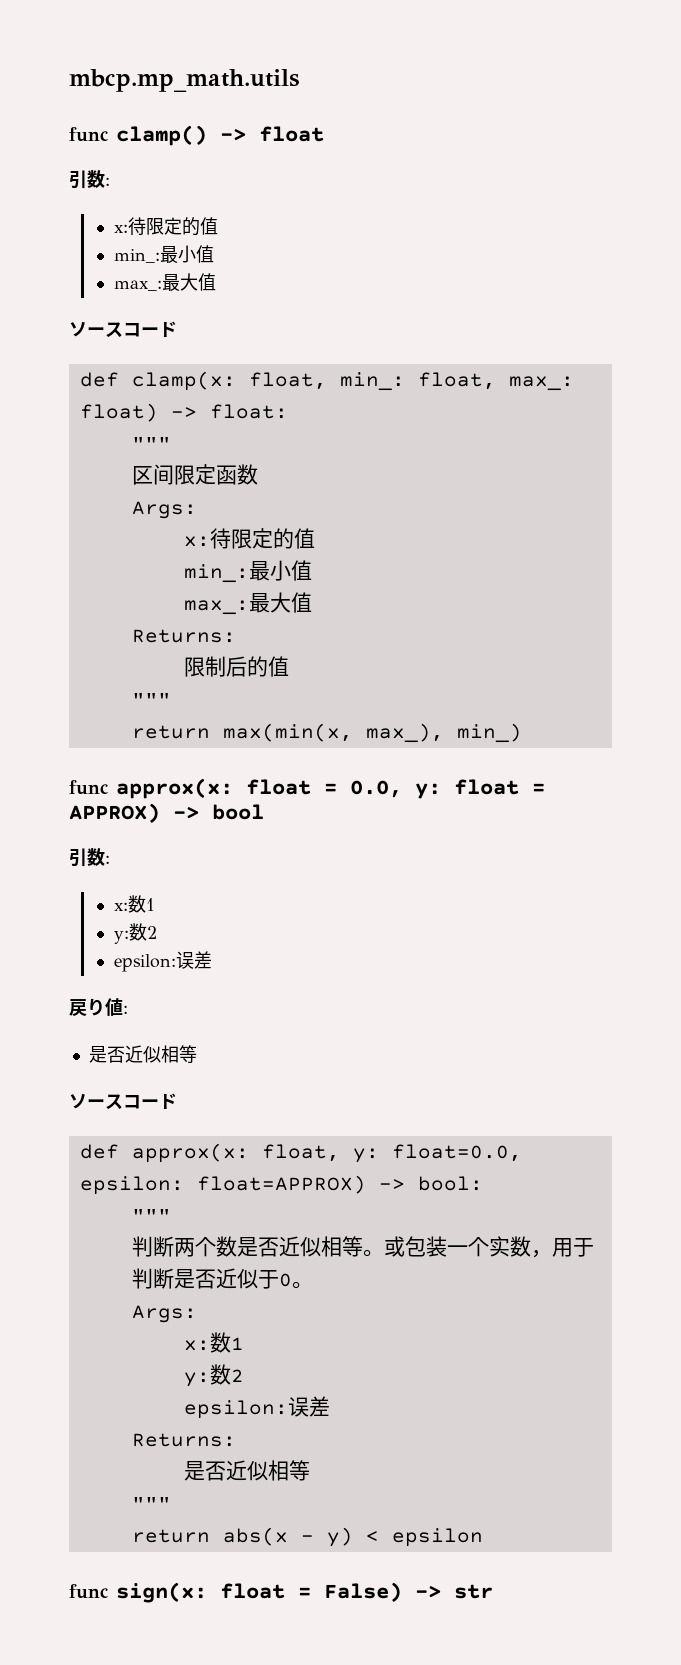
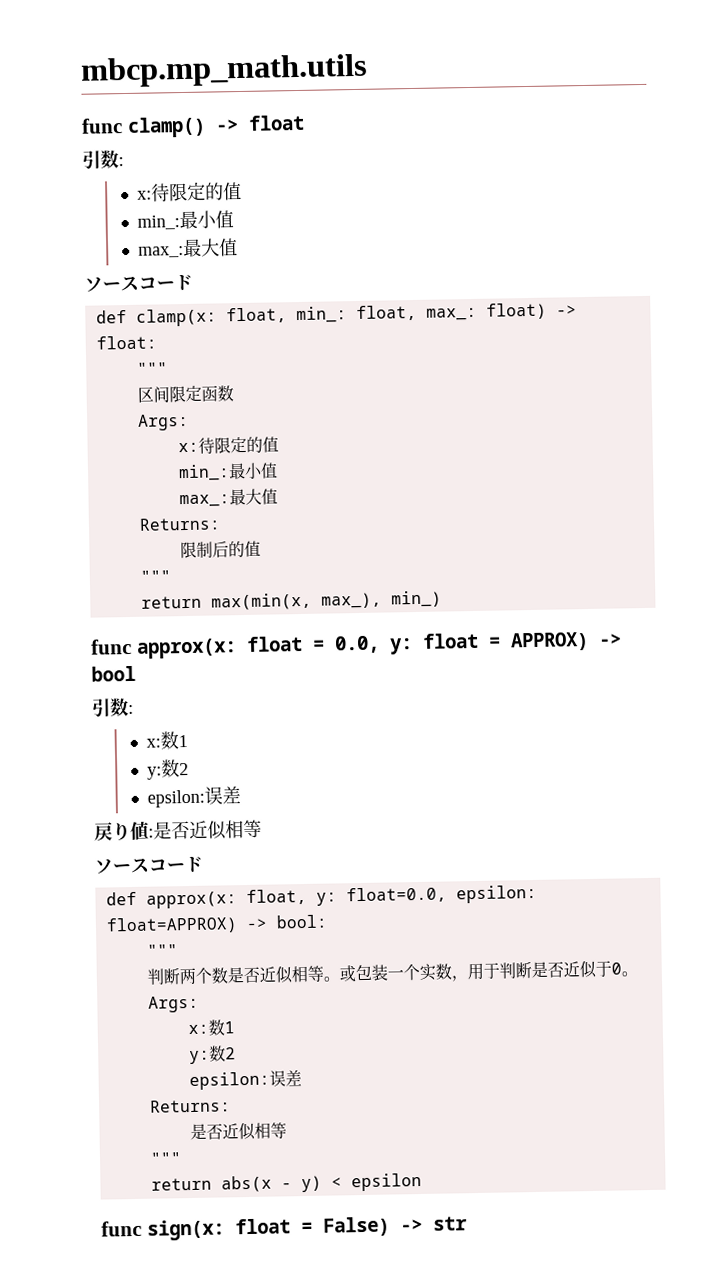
- 戻り値:
- 是否近似相等
+ 戻り値:是否近似相等

